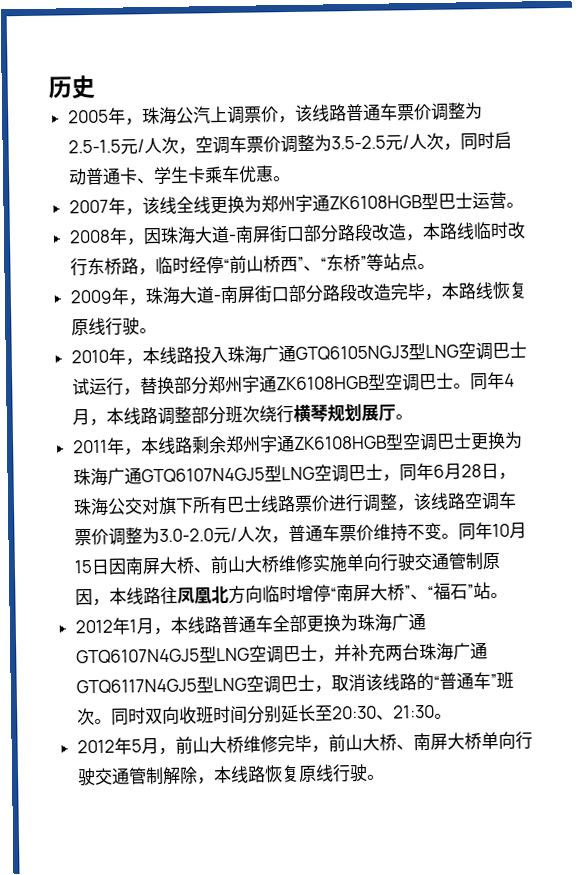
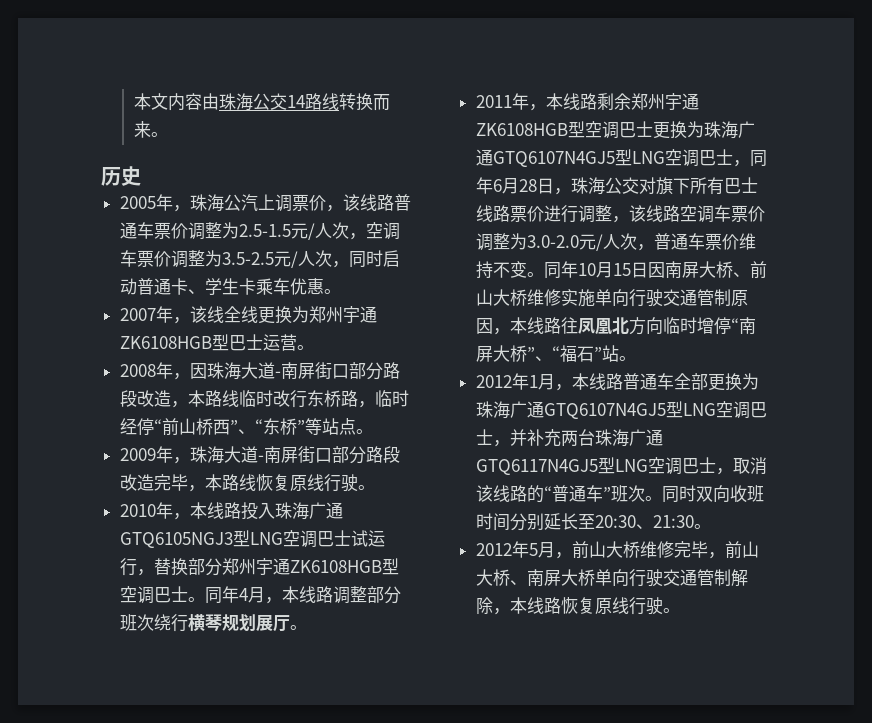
+ 本文内容由珠海公交14路线转换而来。

